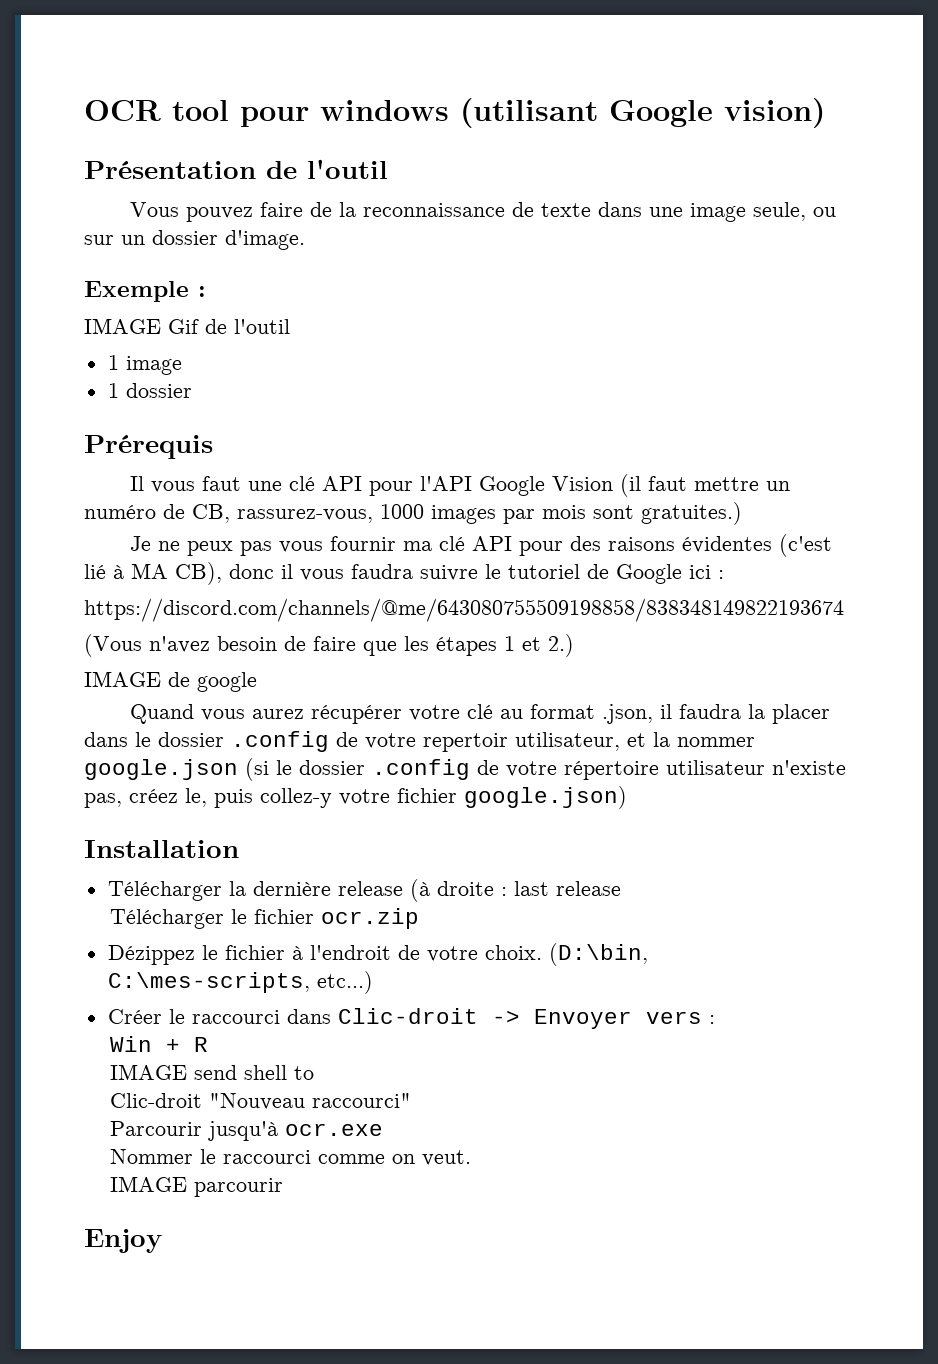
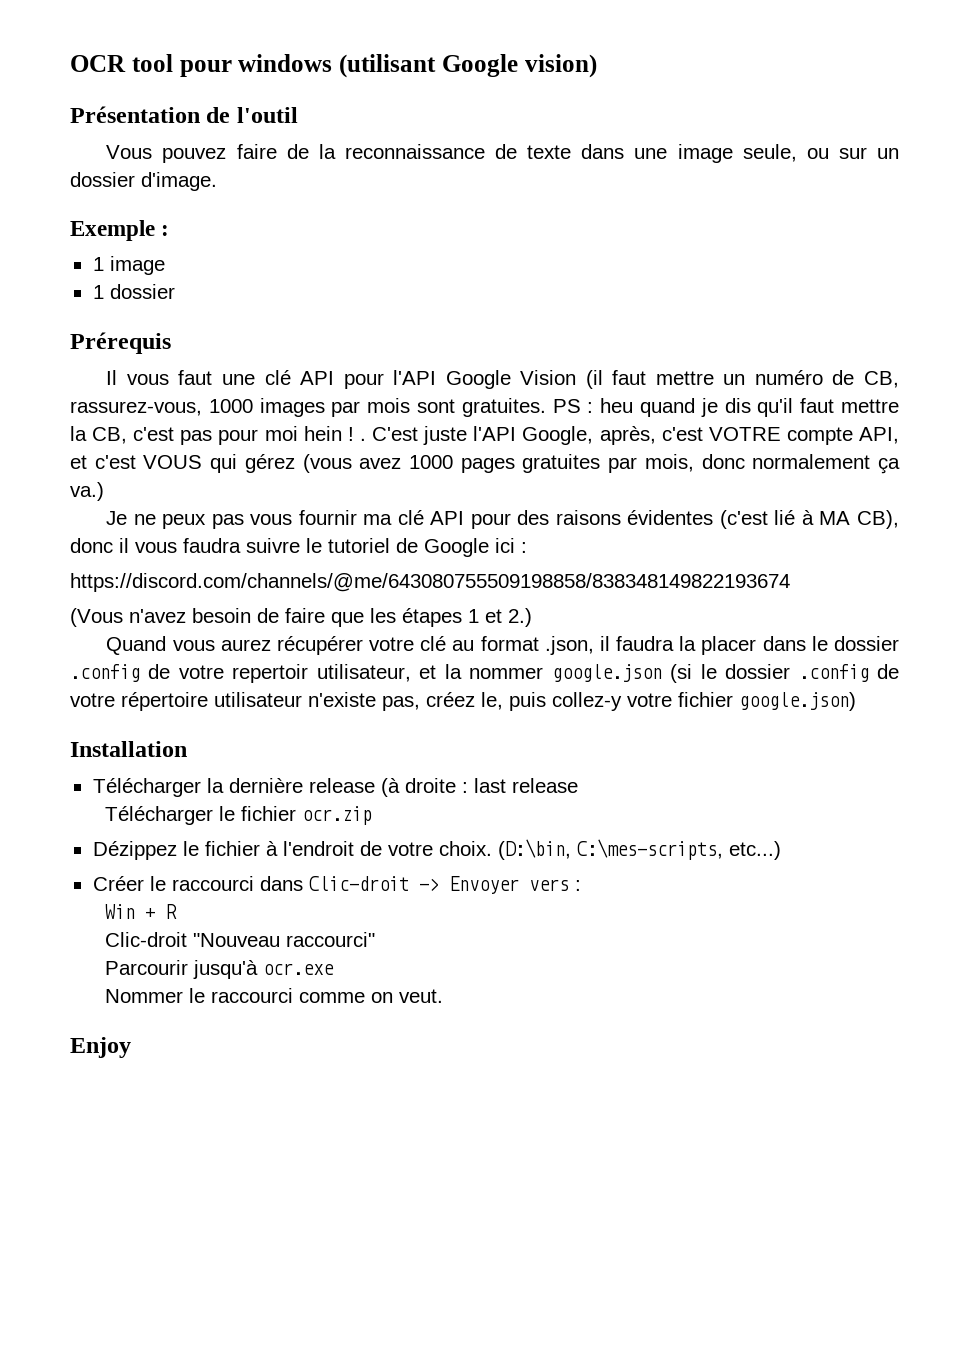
- IMAGE Gif de l'outil
- Il vous faut une clé API pour l'API Google Vision (il faut mettre un numéro de CB, rassurez-vous, 1000 images par mois sont gratuites.)
+ Il vous faut une clé API pour l'API Google Vision (il faut mettre un numéro de CB, rassurez-vous, 1000 images par mois sont gratuites. PS : heu quand je dis qu'il faut mettre la CB, c'est pas pour moi hein ! . C'est juste l'API Google, après, c'est VOTRE compte API, et c'est VOUS qui gérez (vous avez 1000 pages gratuites par mois, donc normalement ça va.)
- IMAGE de google
- IMAGE send shell to
- IMAGE parcourir

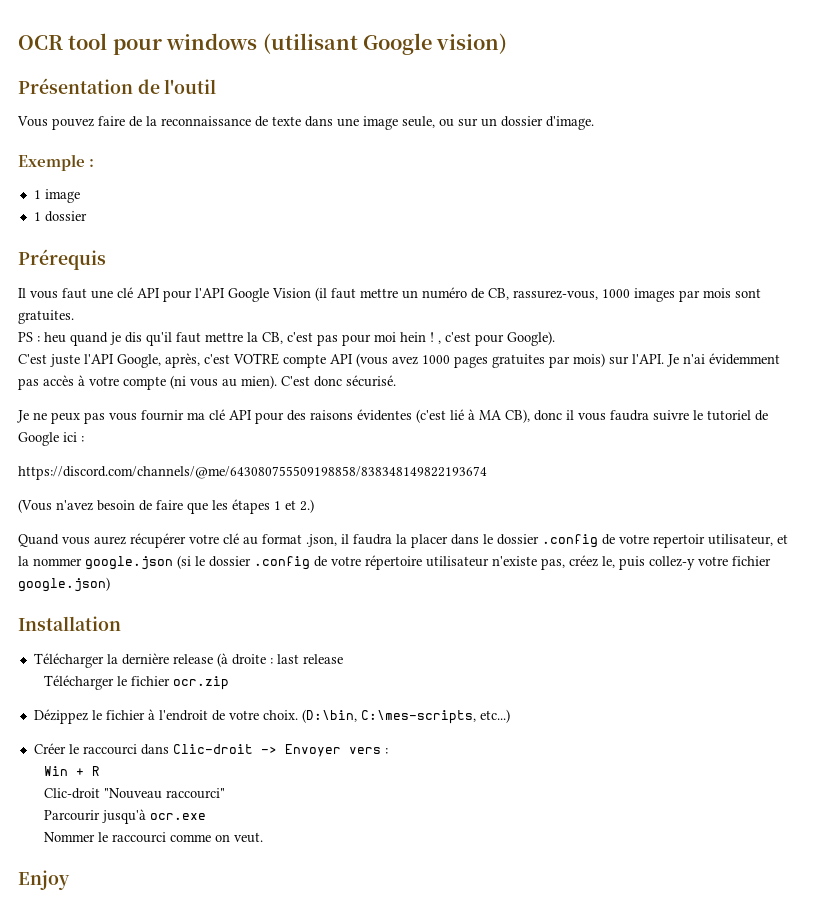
- Il vous faut une clé API pour l'API Google Vision (il faut mettre un numéro de CB, rassurez-vous, 1000 images par mois sont gratuites. PS : heu quand je dis qu'il faut mettre la CB, c'est pas pour moi hein ! . C'est juste l'API Google, après, c'est VOTRE compte API, et c'est VOUS qui gérez (vous avez 1000 pages gratuites par mois, donc normalement ça va.)
+ Il vous faut une clé API pour l'API Google Vision (il faut mettre un numéro de CB, rassurez-vous, 1000 images par mois sont gratuites.
+ PS : heu quand je dis qu'il faut mettre la CB, c'est pas pour moi hein ! , c'est pour Google).
+ C'est juste l'API Google, après, c'est VOTRE compte API (vous avez 1000 pages gratuites par mois) sur l'API. Je n'ai évidemment pas accès à votre compte (ni vous au mien). C'est donc sécurisé.

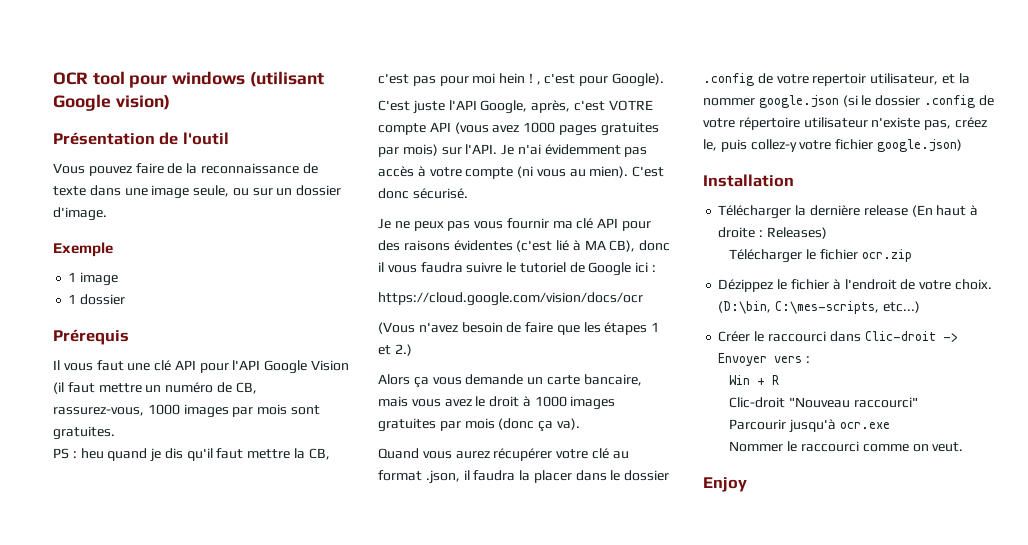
- Exemple :
+ Exemple
- https://discord.com/channels/@me/643080755509198858/838348149822193674
+ https://cloud.google.com/vision/docs/ocr
+ Alors ça vous demande un carte bancaire, mais vous avez le droit à 1000 images gratuites par mois (donc ça va).
- Télécharger la dernière release (à droite : last release
+ Télécharger la dernière release (En haut à droite : Releases)

